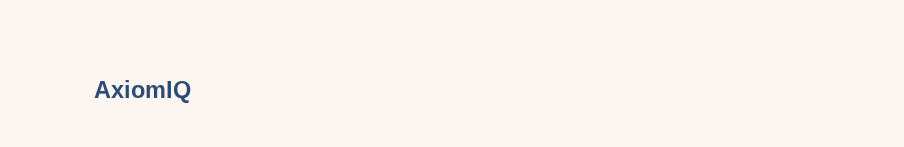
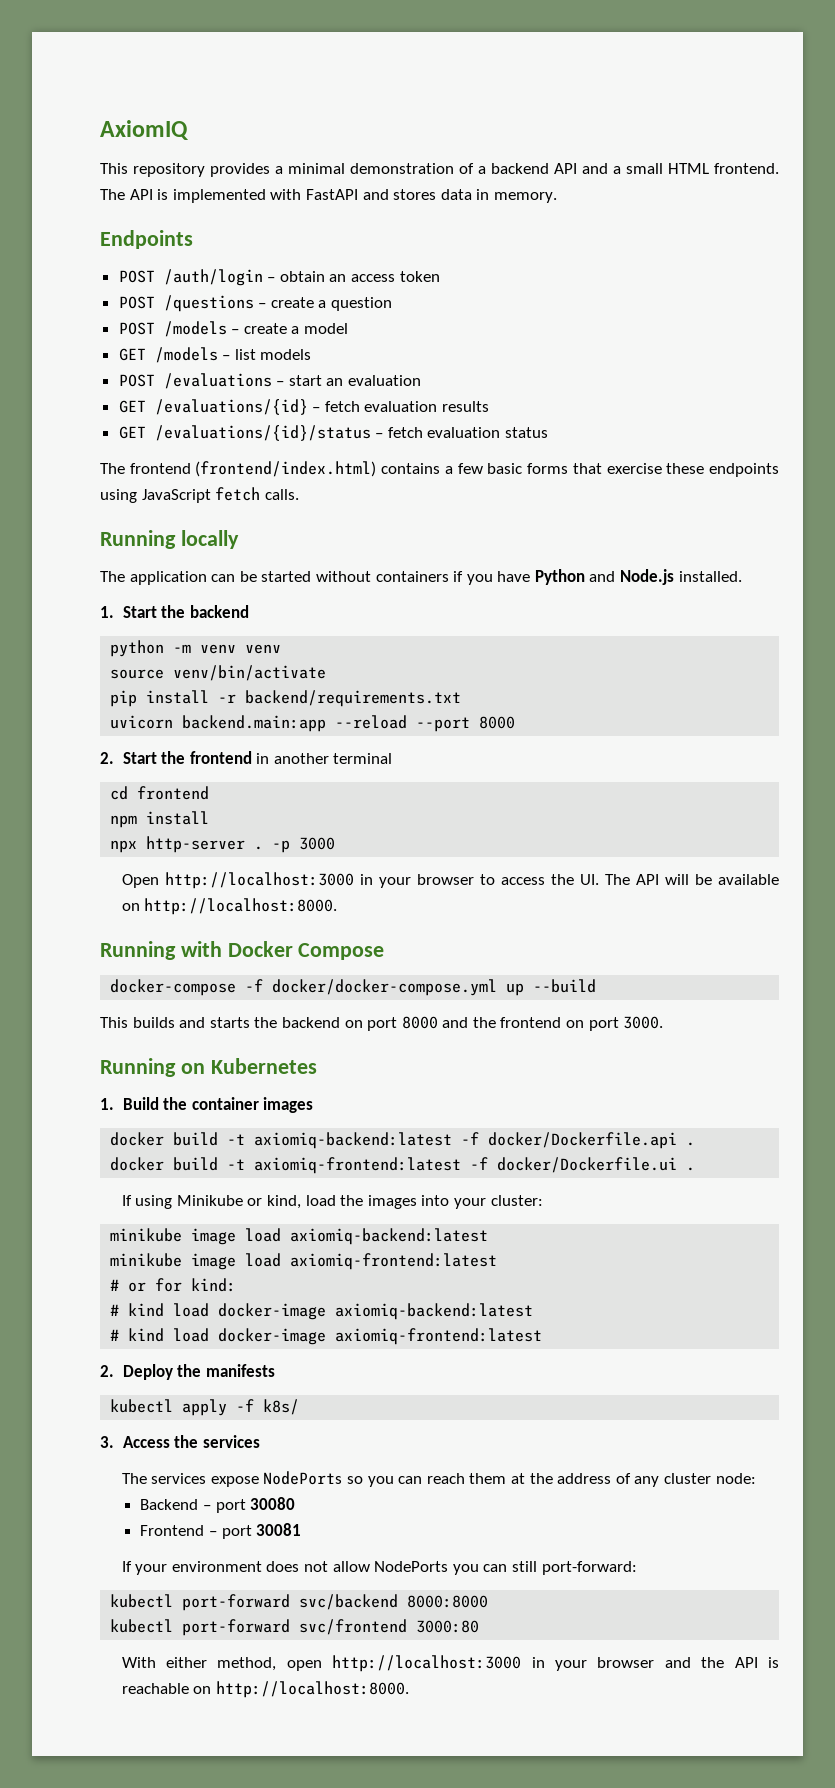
+ This repository provides a minimal demonstration of a backend API and a small HTML frontend. The API is implemented with FastAPI and stores data in memory.
+ Endpoints
+ POST /auth/login – obtain an access token
+ POST /questions – create a question
+ POST /models – create a model
+ GET /models – list models
+ POST /evaluations – start an evaluation
+ GET /evaluations/{id} – fetch evaluation results
+ GET /evaluations/{id}/status – fetch evaluation status
+ The frontend (frontend/index.html) contains a few basic forms that exercise these endpoints using JavaScript fetch calls.
+ Running locally
+ The application can be started without containers if you have Python and Node.js installed.
+ 1. Start the backend
+ python -m venv venv
+ source venv/bin/activate
+ pip install -r backend/requirements.txt
+ uvicorn backend.main:app --reload --port 8000
+ 2. Start the frontend in another terminal
+ cd frontend
+ npm install
+ npx http-server . -p 3000
+ Open http://localhost:3000 in your browser to access the UI. The API will be available on http://localhost:8000.
+ Running with Docker Compose
+ docker-compose -f docker/docker-compose.yml up --build
+ This builds and starts the backend on port 8000 and the frontend on port 3000.
+ Running on Kubernetes
+ 1. Build the container images
+ docker build -t axiomiq-backend:latest -f docker/Dockerfile.api .
+ docker build -t axiomiq-frontend:latest -f docker/Dockerfile.ui .
+ If using Minikube or kind, load the images into your cluster:
+ minikube image load axiomiq-backend:latest
+ minikube image load axiomiq-frontend:latest
+ # or for kind:
+ # kind load docker-image axiomiq-backend:latest
+ # kind load docker-image axiomiq-frontend:latest
+ 2. Deploy the manifests
+ kubectl apply -f k8s/
+ 3. Access the services
+ The services expose NodePorts so you can reach them at the address of any cluster node:
+ Backend – port 30080
+ Frontend – port 30081
+ If your environment does not allow NodePorts you can still port-forward:
+ kubectl port-forward svc/backend 8000:8000
+ kubectl port-forward svc/frontend 3000:80
+ With either method, open http://localhost:3000 in your browser and the API is reachable on http://localhost:8000.

